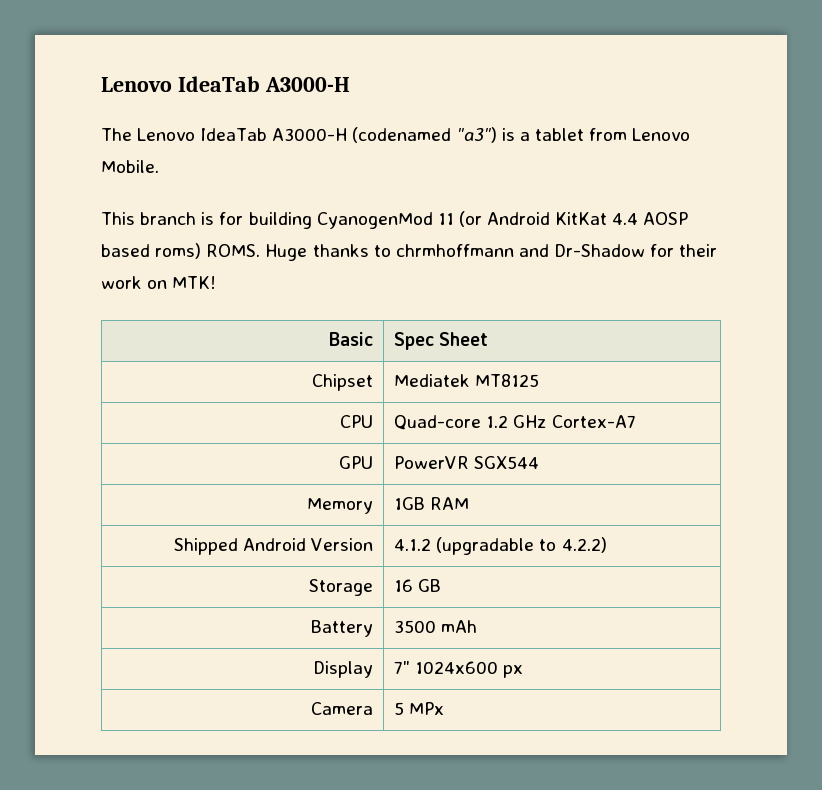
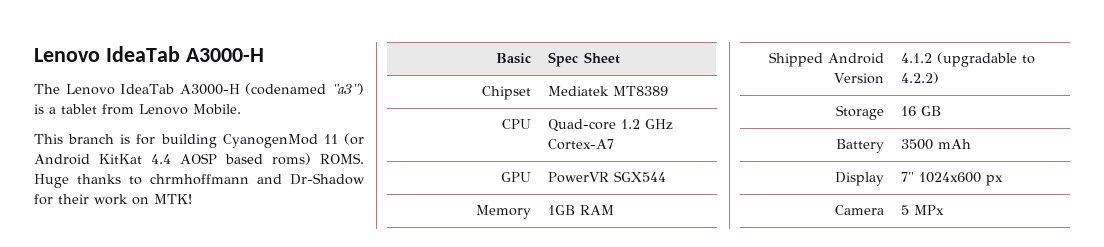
- Chipset | Mediatek MT8125
+ Chipset | Mediatek MT8389

